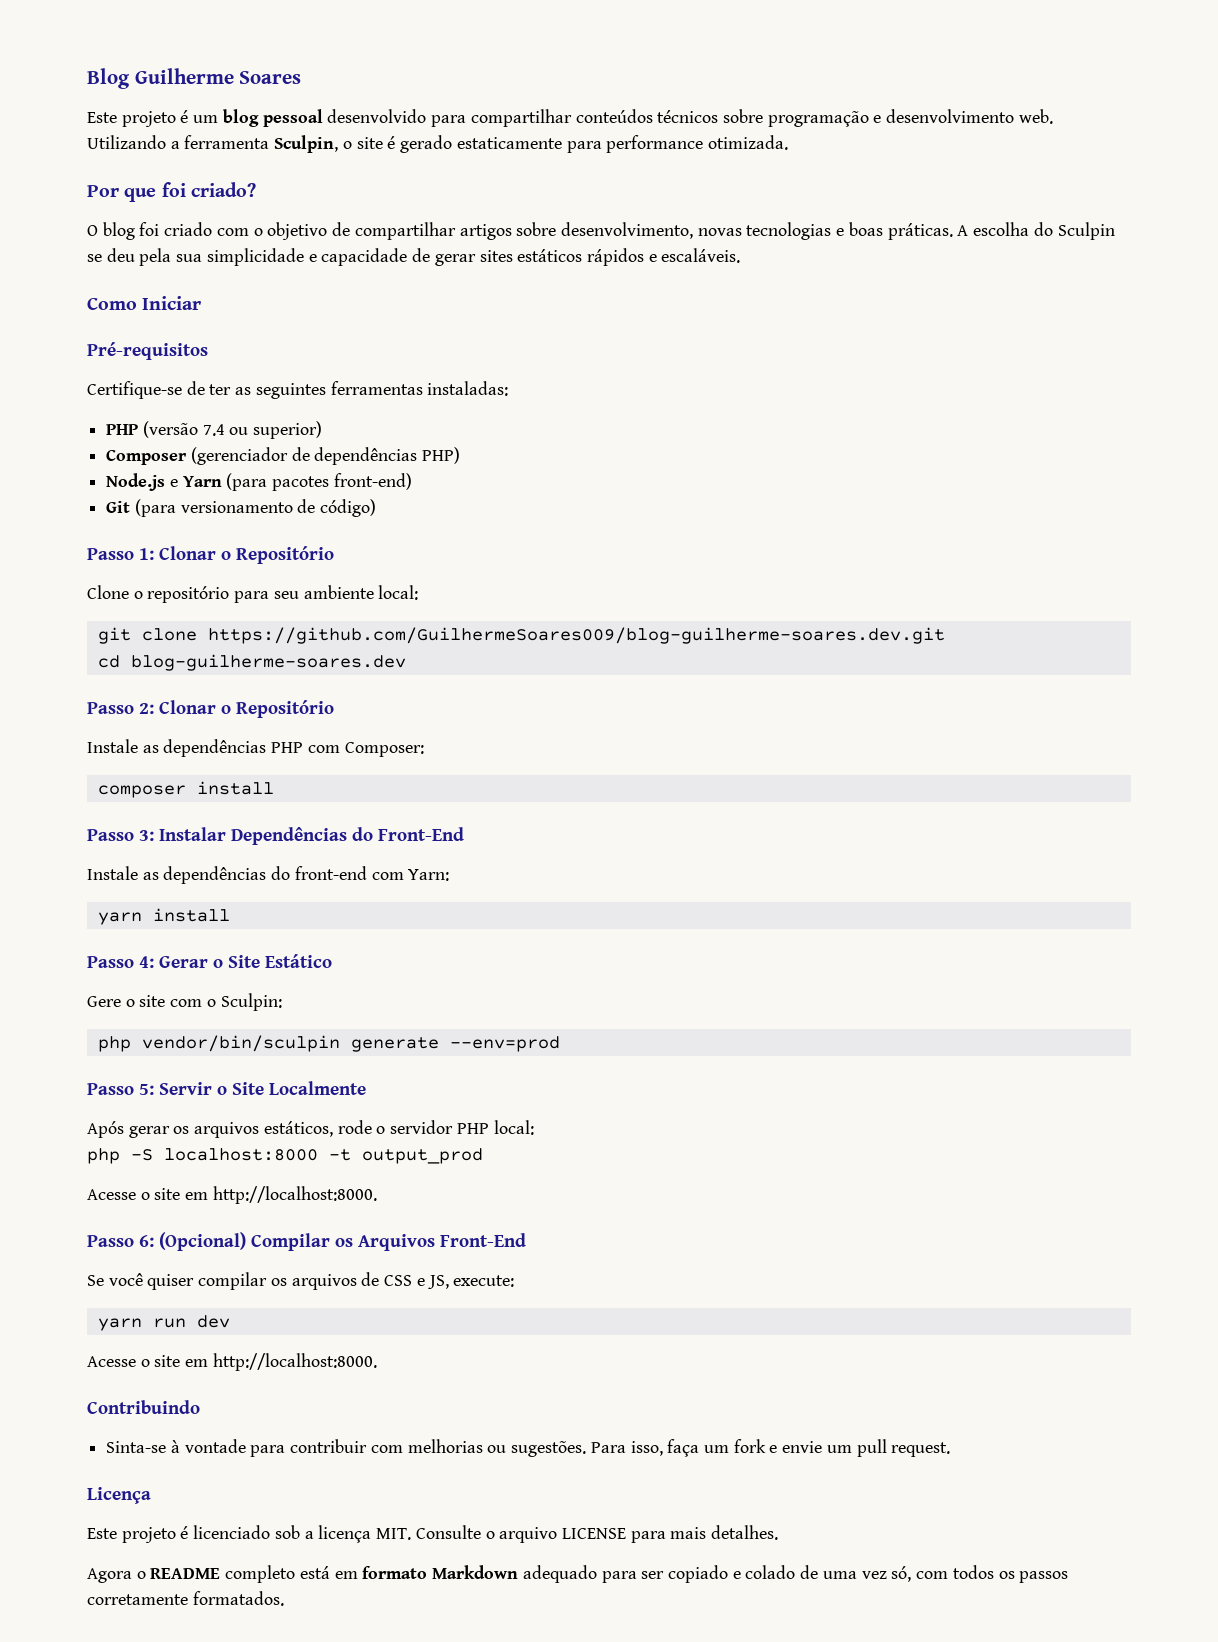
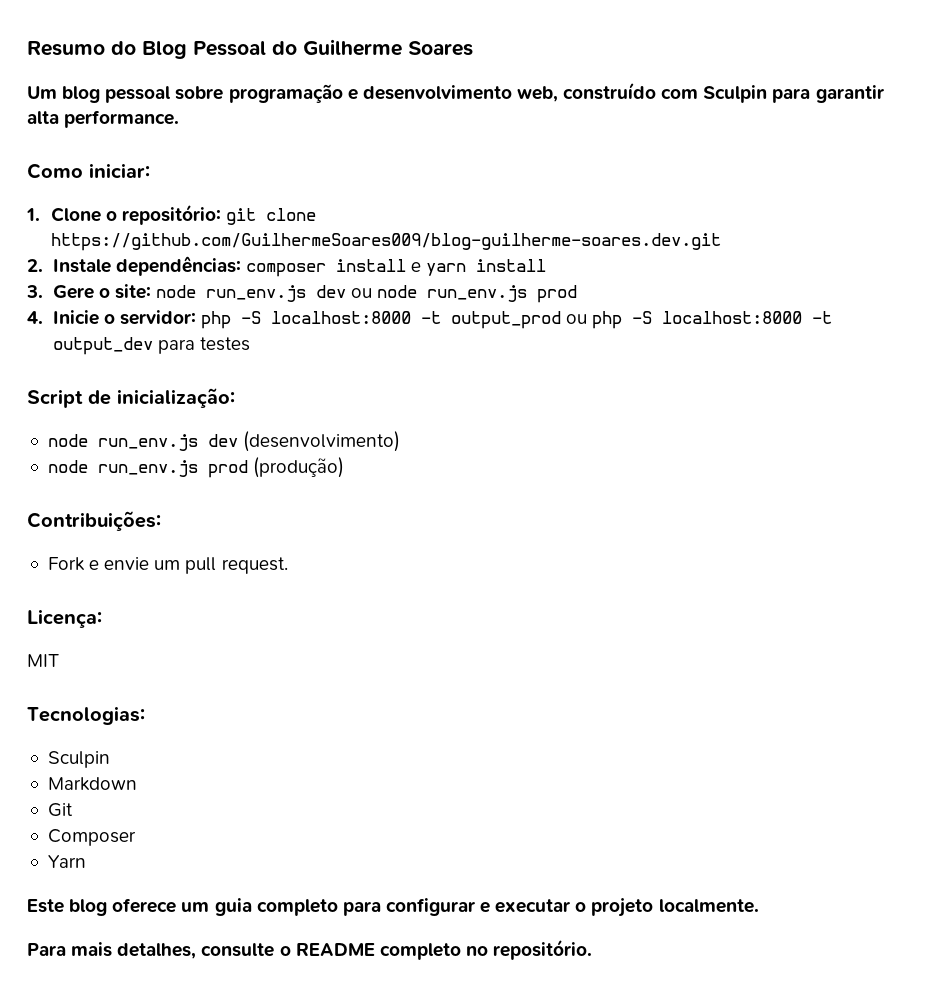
- Blog Guilherme Soares
- Este projeto é um blog pessoal desenvolvido para compartilhar conteúdos técnicos sobre programação e desenvolvimento web. Utilizando a ferramenta Sculpin, o site é gerado estaticamente para performance otimizada.
- Por que foi criado?
- O blog foi criado com o objetivo de compartilhar artigos sobre desenvolvimento, novas tecnologias e boas práticas. A escolha do Sculpin se deu pela sua simplicidade e capacidade de gerar sites estáticos rápidos e escaláveis.
- Como Iniciar
- Pré-requisitos
- Certifique-se de ter as seguintes ferramentas instaladas:
- PHP (versão 7.4 ou superior)
- Composer (gerenciador de dependências PHP)
- Node.js e Yarn (para pacotes front-end)
- Git (para versionamento de código)
- Passo 1: Clonar o Repositório
- Clone o repositório para seu ambiente local:
- git clone https://github.com/GuilhermeSoares009/blog-guilherme-soares.dev.git
- cd blog-guilherme-soares.dev
- Passo 2: Clonar o Repositório
- Instale as dependências PHP com Composer:
- composer install
- Passo 3: Instalar Dependências do Front-End
- Instale as dependências do front-end com Yarn:
- yarn install
- Passo 4: Gerar o Site Estático
- Gere o site com o Sculpin:
- php vendor/bin/sculpin generate --env=prod
- Passo 5: Servir o Site Localmente
- Após gerar os arquivos estáticos, rode o servidor PHP local:
- php -S localhost:8000 -t output_prod
- Acesse o site em http://localhost:8000.
- Passo 6: (Opcional) Compilar os Arquivos Front-End
- Se você quiser compilar os arquivos de CSS e JS, execute:
- yarn run dev
- Acesse o site em http://localhost:8000.
- Contribuindo
- Sinta-se à vontade para contribuir com melhorias ou sugestões. Para isso, faça um fork e envie um pull request.
+ Resumo do Blog Pessoal do Guilherme Soares
+ Um blog pessoal sobre programação e desenvolvimento web, construído com Sculpin para garantir alta performance.
+ Como iniciar:
+ 1. Clone o repositório: git clone https://github.com/GuilhermeSoares009/blog-guilherme-soares.dev.git
+ 2. Instale dependências: composer install e yarn install
+ 3. Gere o site: node run_env.js dev ou node run_env.js prod
+ 4. Inicie o servidor: php -S localhost:8000 -t output_prod ou php -S localhost:8000 -t output_dev para testes
+ Script de inicialização:
+ node run_env.js dev (desenvolvimento)
+ node run_env.js prod (produção)
+ Contribuições:
+ Fork e envie um pull request.
- Licença
- Este projeto é licenciado sob a licença MIT. Consulte o arquivo LICENSE para mais detalhes.
- Agora o README completo está em formato Markdown adequado para ser copiado e colado de uma vez só, com todos os passos corretamente formatados.
+ Licença:
+ MIT
+ Tecnologias:
+ Sculpin
+ Markdown
+ Git
+ Composer
+ Yarn
+ Este blog oferece um guia completo para configurar e executar o projeto localmente.
+ Para mais detalhes, consulte o README completo no repositório.

